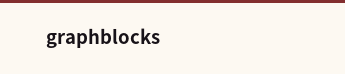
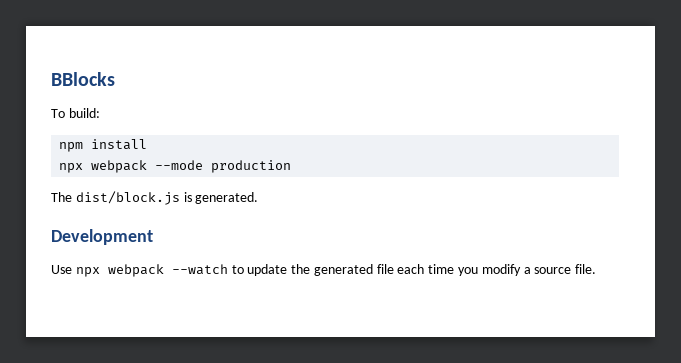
- graphblocks
+ BBlocks
+ To build:
+ npm install
+ npx webpack --mode production
+ The dist/block.js is generated.
+ Development
+ Use npx webpack --watch to update the generated file each time you modify a source file.

